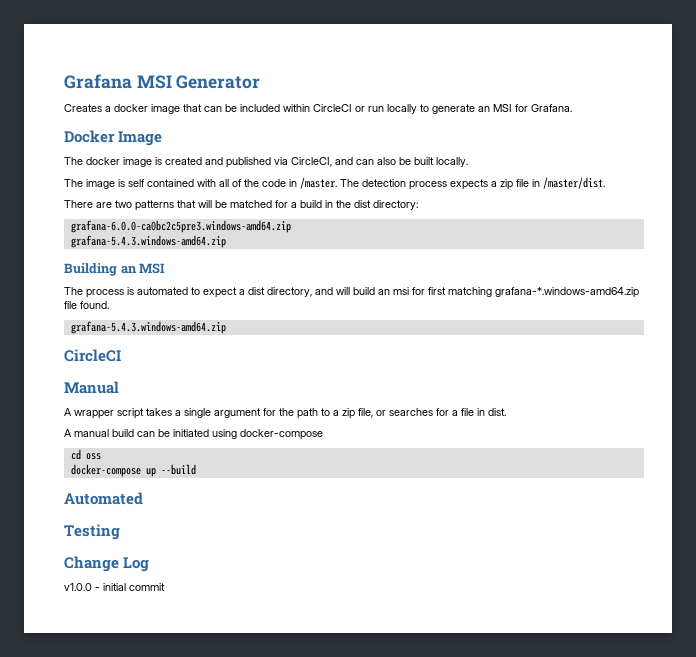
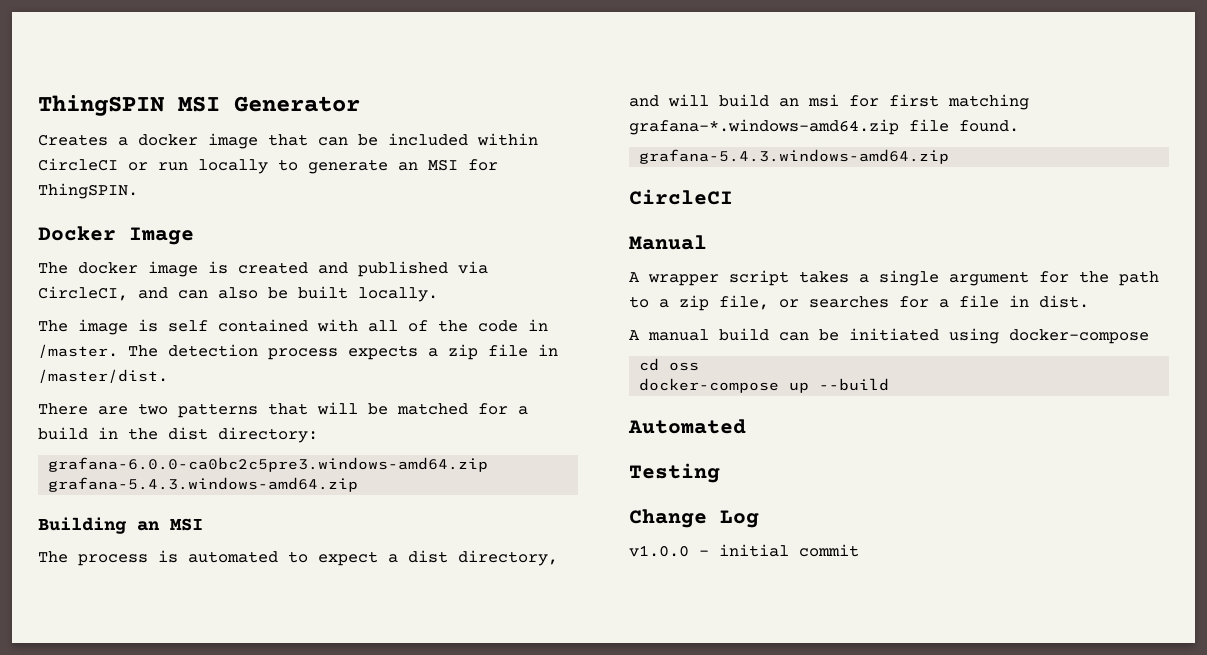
- Grafana MSI Generator
+ ThingSPIN MSI Generator
- Creates a docker image that can be included within CircleCI or run locally to generate an MSI for Grafana.
+ Creates a docker image that can be included within CircleCI or run locally to generate an MSI for ThingSPIN.

